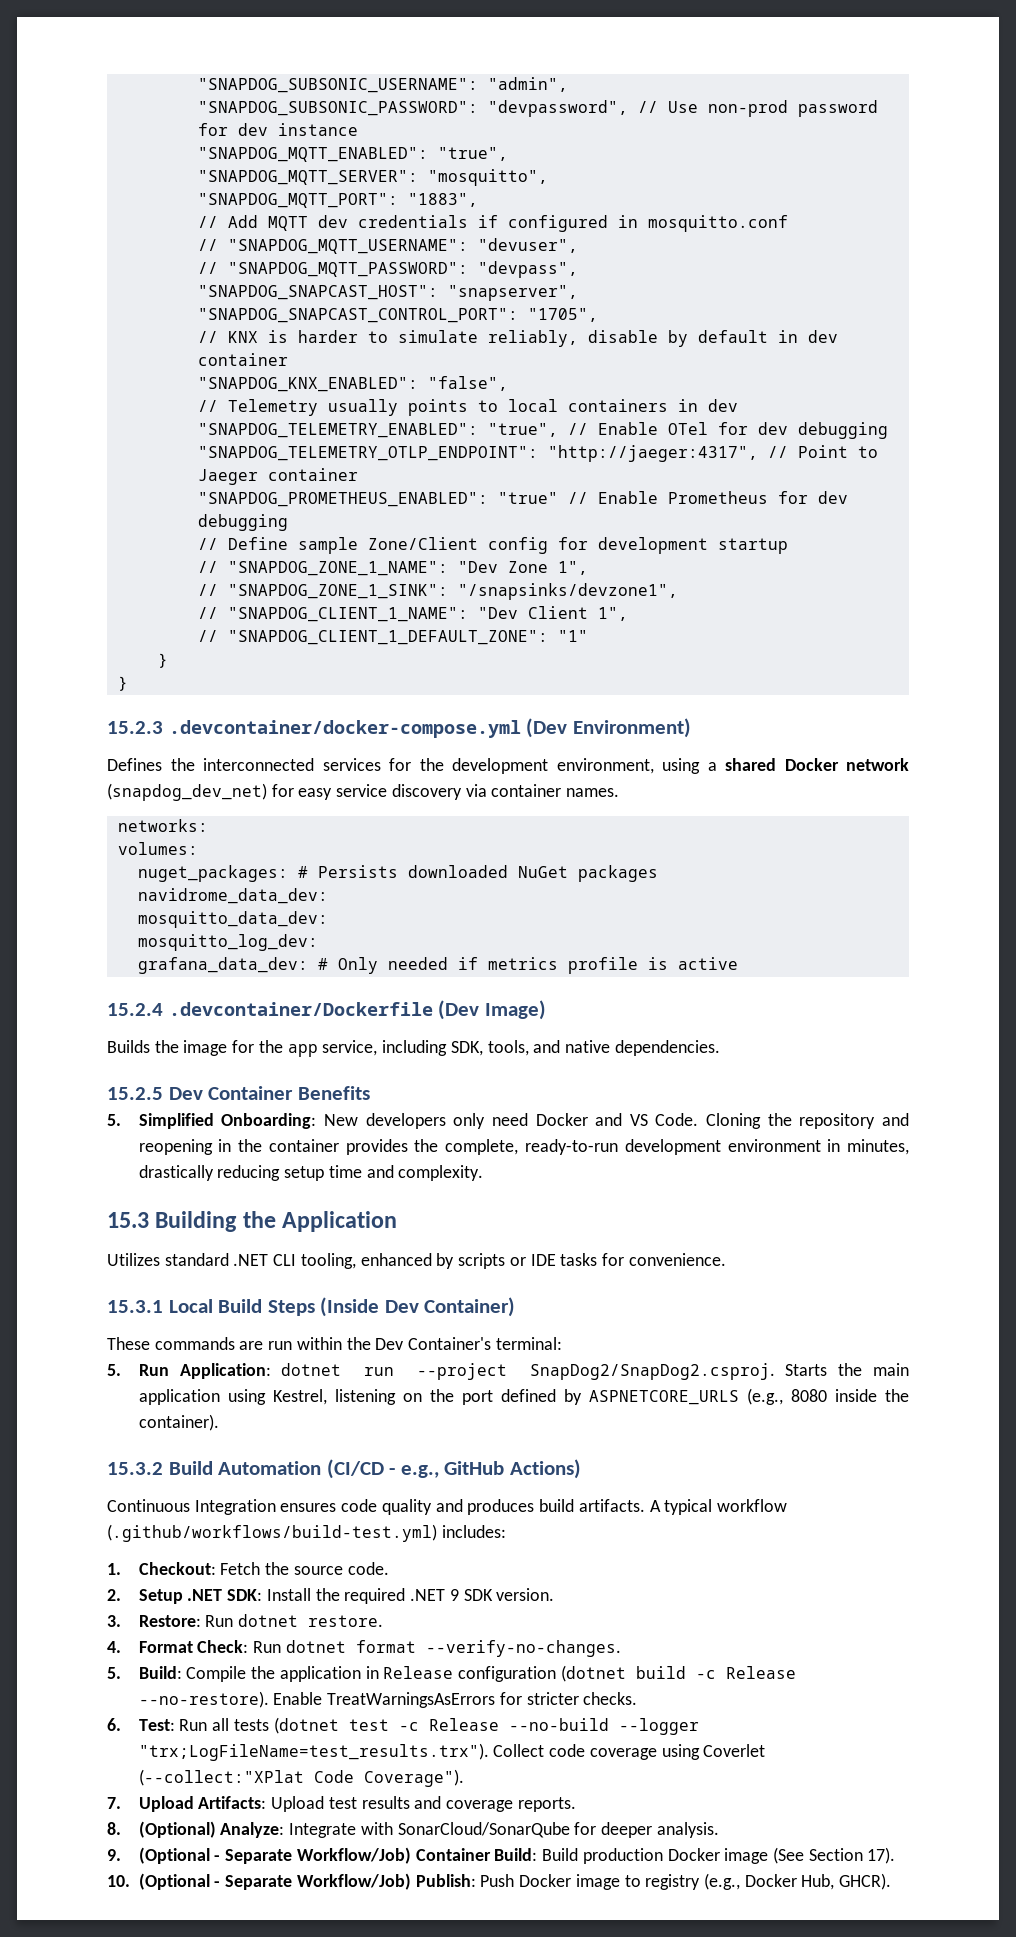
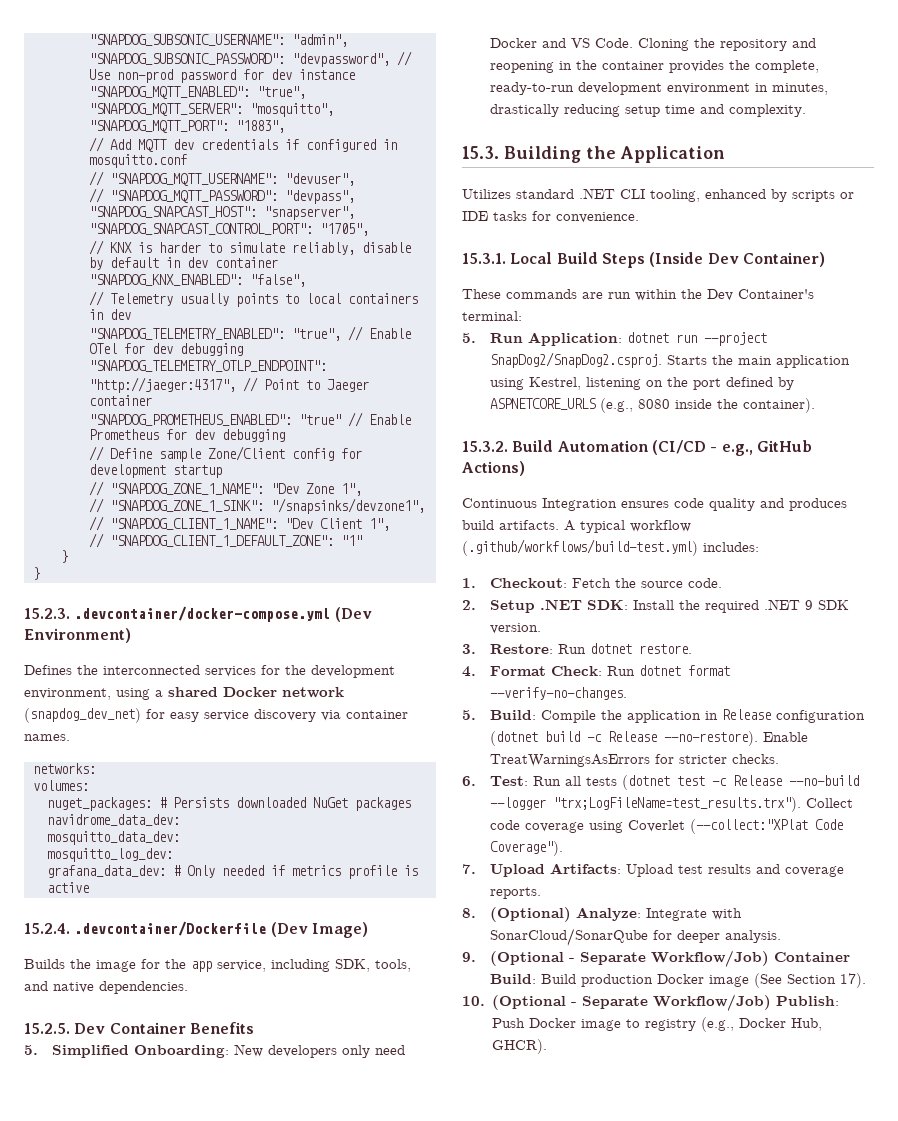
- 15.2.3 .devcontainer/docker-compose.yml (Dev Environment)
+ 15.2.3. .devcontainer/docker-compose.yml (Dev Environment)
- 15.2.4 .devcontainer/Dockerfile (Dev Image)
+ 15.2.4. .devcontainer/Dockerfile (Dev Image)
- 15.2.5 Dev Container Benefits
+ 15.2.5. Dev Container Benefits
- 15.3 Building the Application
+ 15.3. Building the Application
- 15.3.1 Local Build Steps (Inside Dev Container)
+ 15.3.1. Local Build Steps (Inside Dev Container)
- 15.3.2 Build Automation (CI/CD - e.g., GitHub Actions)
+ 15.3.2. Build Automation (CI/CD - e.g., GitHub Actions)

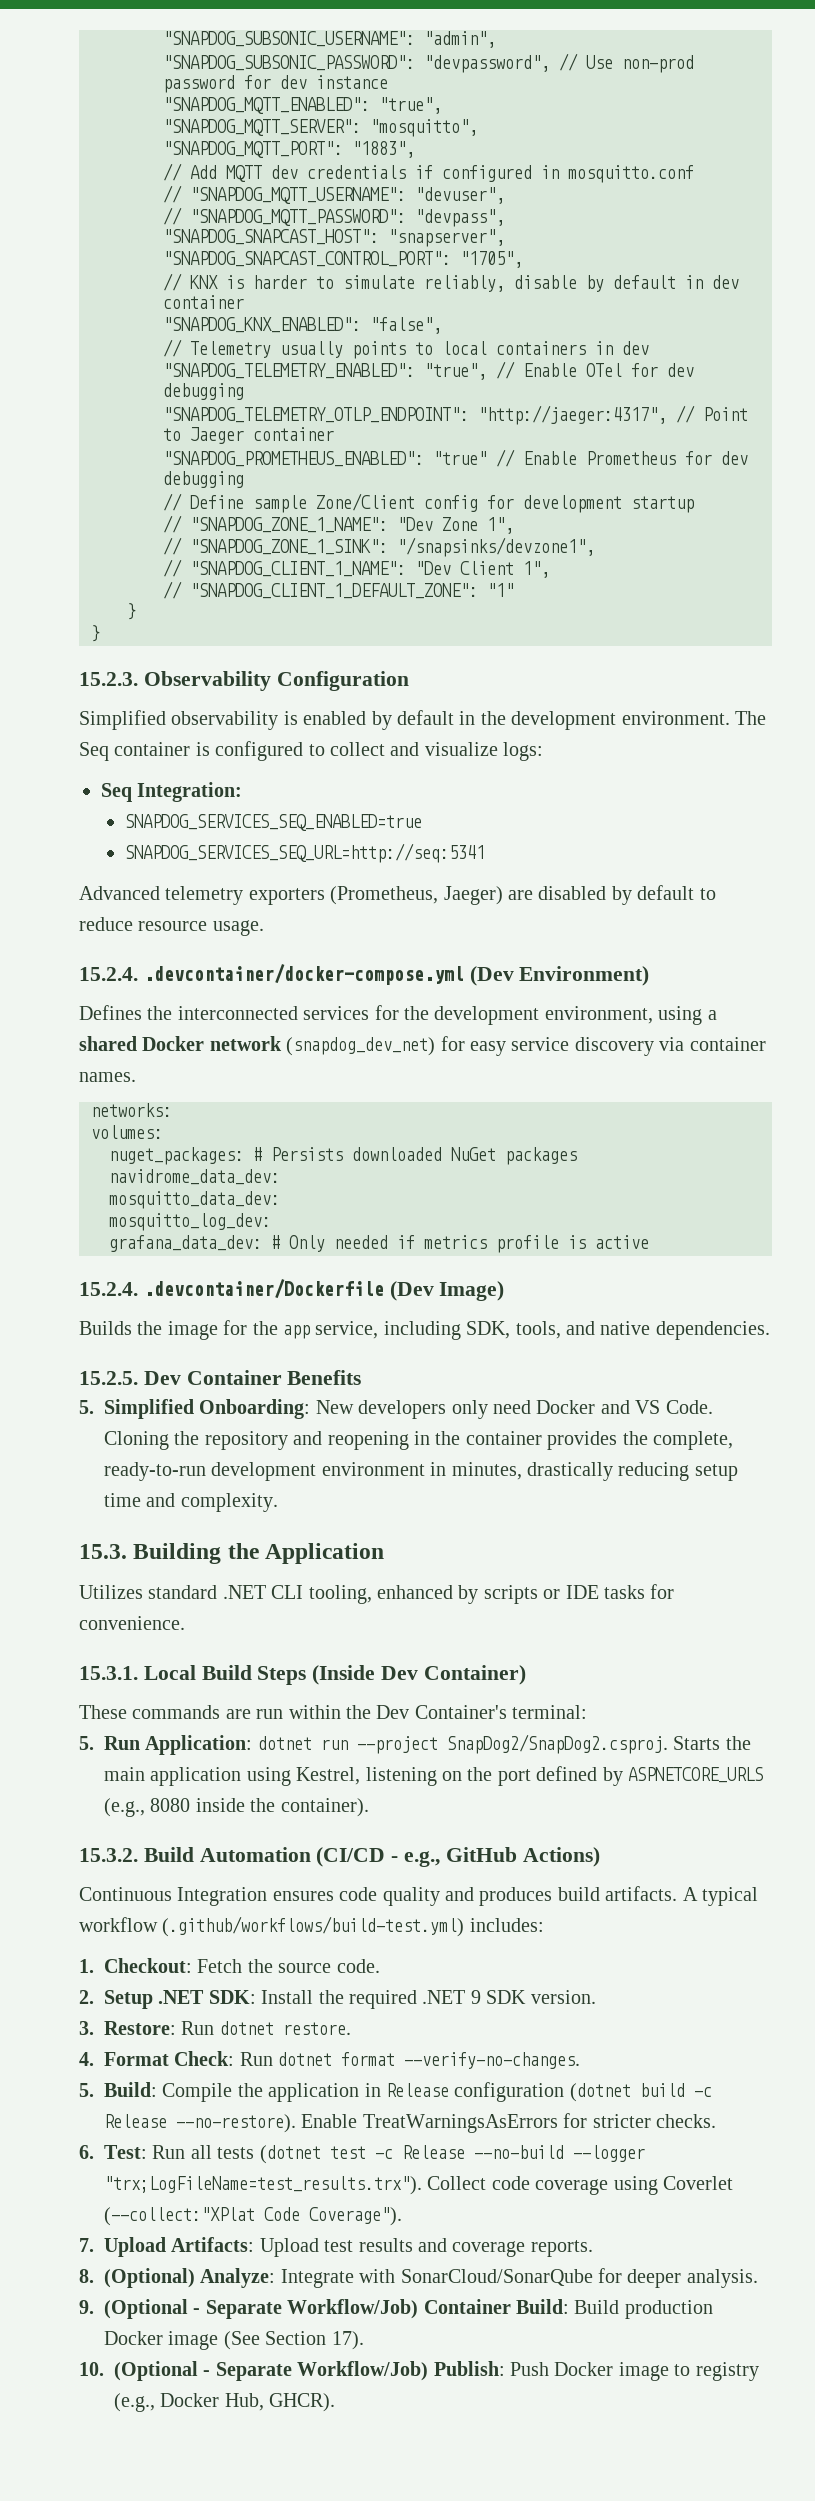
- 15.2.3. .devcontainer/docker-compose.yml (Dev Environment)
+ 15.2.3. Observability Configuration
+ Simplified observability is enabled by default in the development environment. The Seq container is configured to collect and visualize logs:
+ Seq Integration:
+ SNAPDOG_SERVICES_SEQ_ENABLED=true
+ SNAPDOG_SERVICES_SEQ_URL=http://seq:5341
+ Advanced telemetry exporters (Prometheus, Jaeger) are disabled by default to reduce resource usage.
+ 15.2.4. .devcontainer/docker-compose.yml (Dev Environment)

